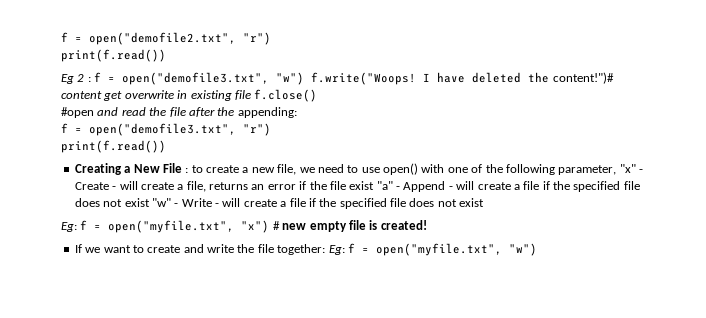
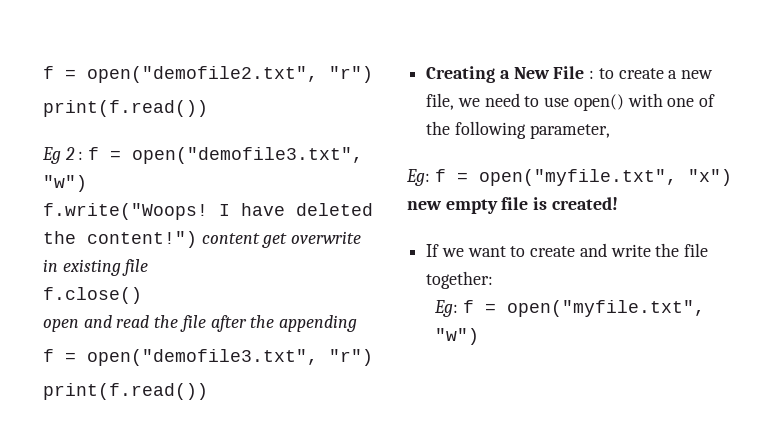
- Eg 2 : f = open("demofile3.txt", "w") f.write("Woops!
+ Eg 2 : f = open("demofile3.txt", "w")
+ f.write("Woops!
- I have deleted the content!")# content get overwrite in existing file f.close()
+ I have deleted the content!") content get overwrite in existing file
+ f.close()
- #open and read the file after the appending:
+ open and read the file after the appending
- Creating a New File : to create a new file, we need to use open() with one of the following parameter, "x" - Create - will create a file, returns an error if the file exist "a" - Append - will create a file if the specified file does not exist "w" - Write - will create a file if the specified file does not exist
+ Creating a New File : to create a new file, we need to use open() with one of the following parameter,
- Eg: f = open("myfile.txt", "x") # new empty file is created!
+ Eg: f = open("myfile.txt", "x") new empty file is created!
- If we want to create and write the file together: Eg: f = open("myfile.txt", "w")
+ If we want to create and write the file together:
+ Eg: f = open("myfile.txt", "w")

